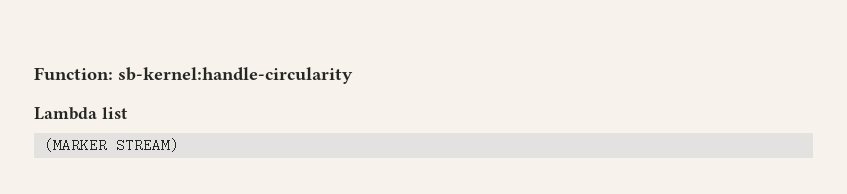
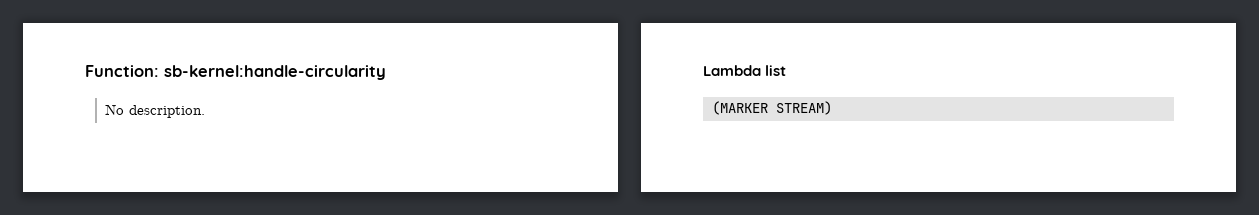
+ No description.

